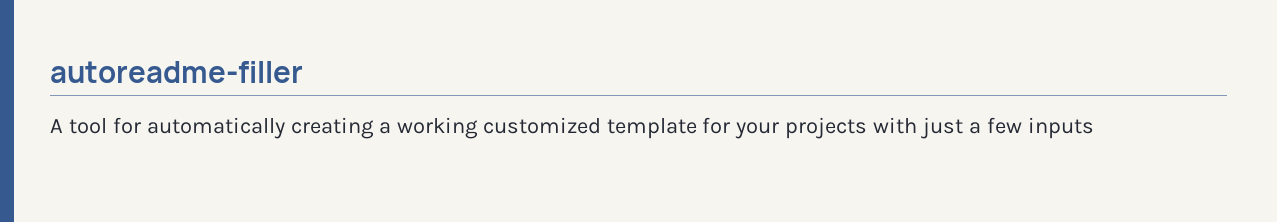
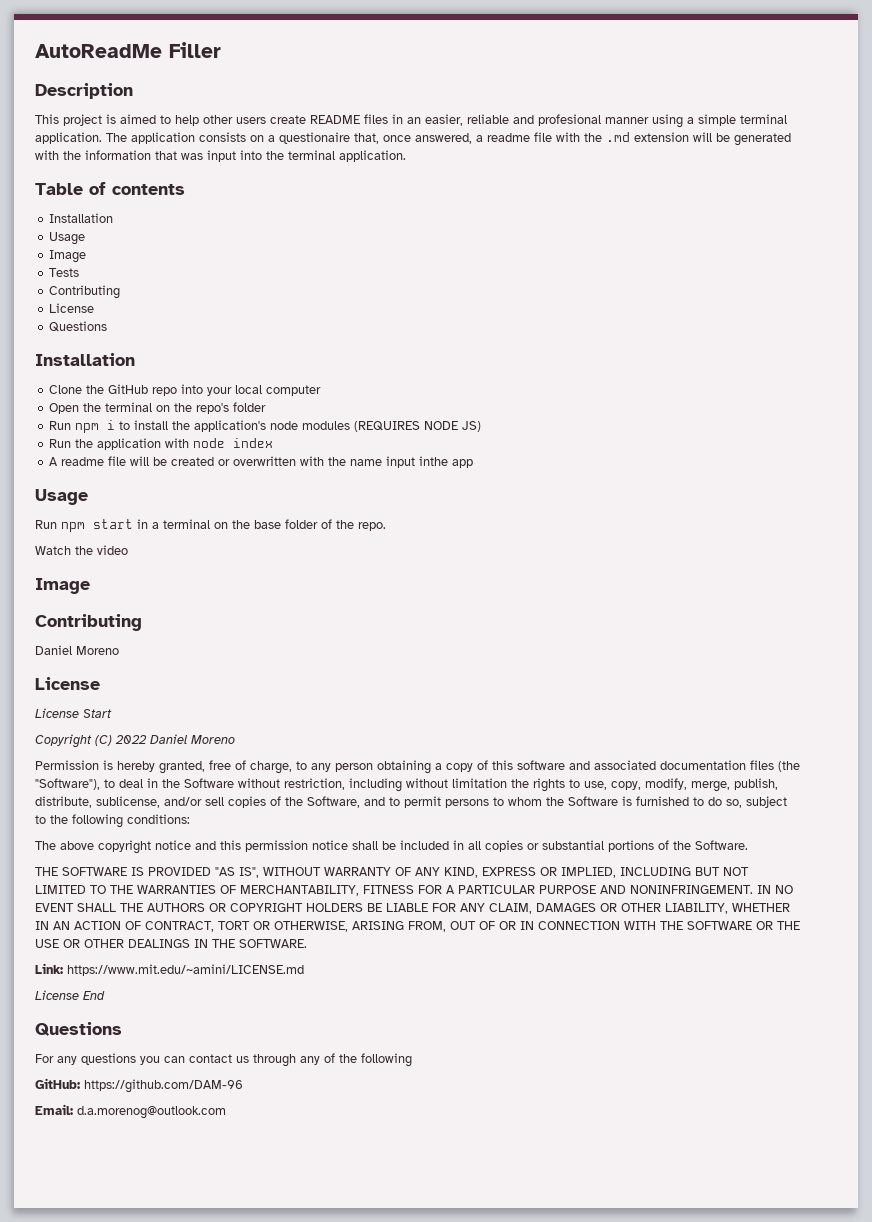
- autoreadme-filler
- A tool for automatically creating a working customized template for your projects with just a few inputs
+ AutoReadMe Filler
+ Description
+ This project is aimed to help other users create README files in an easier, reliable and profesional manner using a simple terminal application. The application consists on a questionaire that, once answered, a readme file with the .md extension will be generated with the information that was input into the terminal application.
+ Table of contents
+ Installation
+ Usage
+ Image
+ Tests
+ Contributing
+ License
+ Questions
+ Installation
+ Clone the GitHub repo into your local computer
+ Open the terminal on the repo's folder
+ Run npm i to install the application's node modules (REQUIRES NODE JS)
+ Run the application with node index
+ A readme file will be created or overwritten with the name input inthe app
+ Usage
+ Run npm start in a terminal on the base folder of the repo.
+ Watch the video
+ Image
+ Contributing
+ Daniel Moreno
+ License
+ License Start
+ Copyright (C) 2022 Daniel Moreno
+ Permission is hereby granted, free of charge, to any person obtaining a copy of this software and associated documentation files (the "Software"), to deal in the Software without restriction, including without limitation the rights to use, copy, modify, merge, publish, distribute, sublicense, and/or sell copies of the Software, and to permit persons to whom the Software is furnished to do so, subject to the following conditions:
+ The above copyright notice and this permission notice shall be included in all copies or substantial portions of the Software.
+ THE SOFTWARE IS PROVIDED "AS IS", WITHOUT WARRANTY OF ANY KIND, EXPRESS OR IMPLIED, INCLUDING BUT NOT LIMITED TO THE WARRANTIES OF MERCHANTABILITY, FITNESS FOR A PARTICULAR PURPOSE AND NONINFRINGEMENT. IN NO EVENT SHALL THE AUTHORS OR COPYRIGHT HOLDERS BE LIABLE FOR ANY CLAIM, DAMAGES OR OTHER LIABILITY, WHETHER IN AN ACTION OF CONTRACT, TORT OR OTHERWISE, ARISING FROM, OUT OF OR IN CONNECTION WITH THE SOFTWARE OR THE USE OR OTHER DEALINGS IN THE SOFTWARE.
+ Link: https://www.mit.edu/~amini/LICENSE.md
+ License End
+ Questions
+ For any questions you can contact us through any of the following
+ GitHub: https://github.com/DAM-96
+ Email: d.a.morenog@outlook.com

